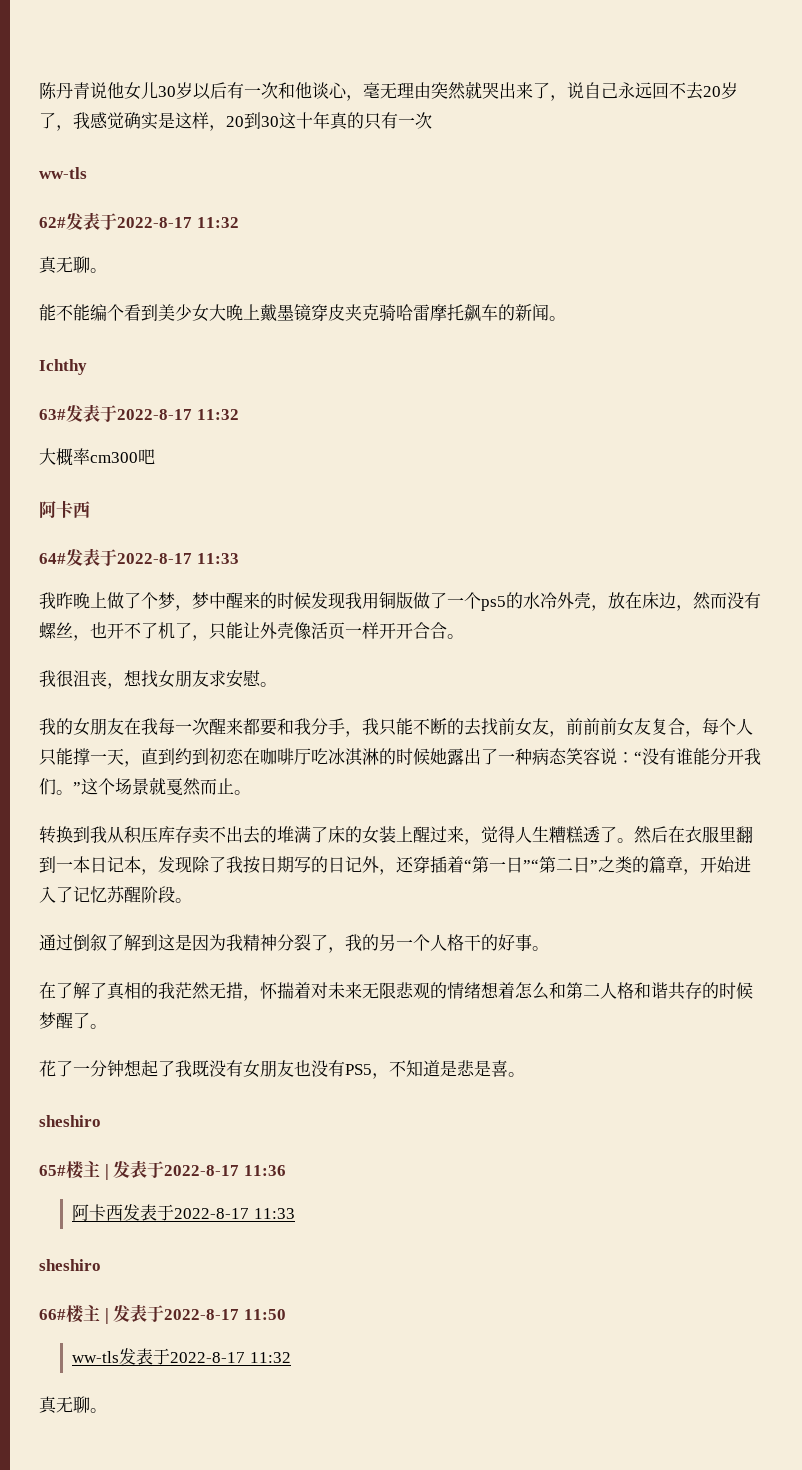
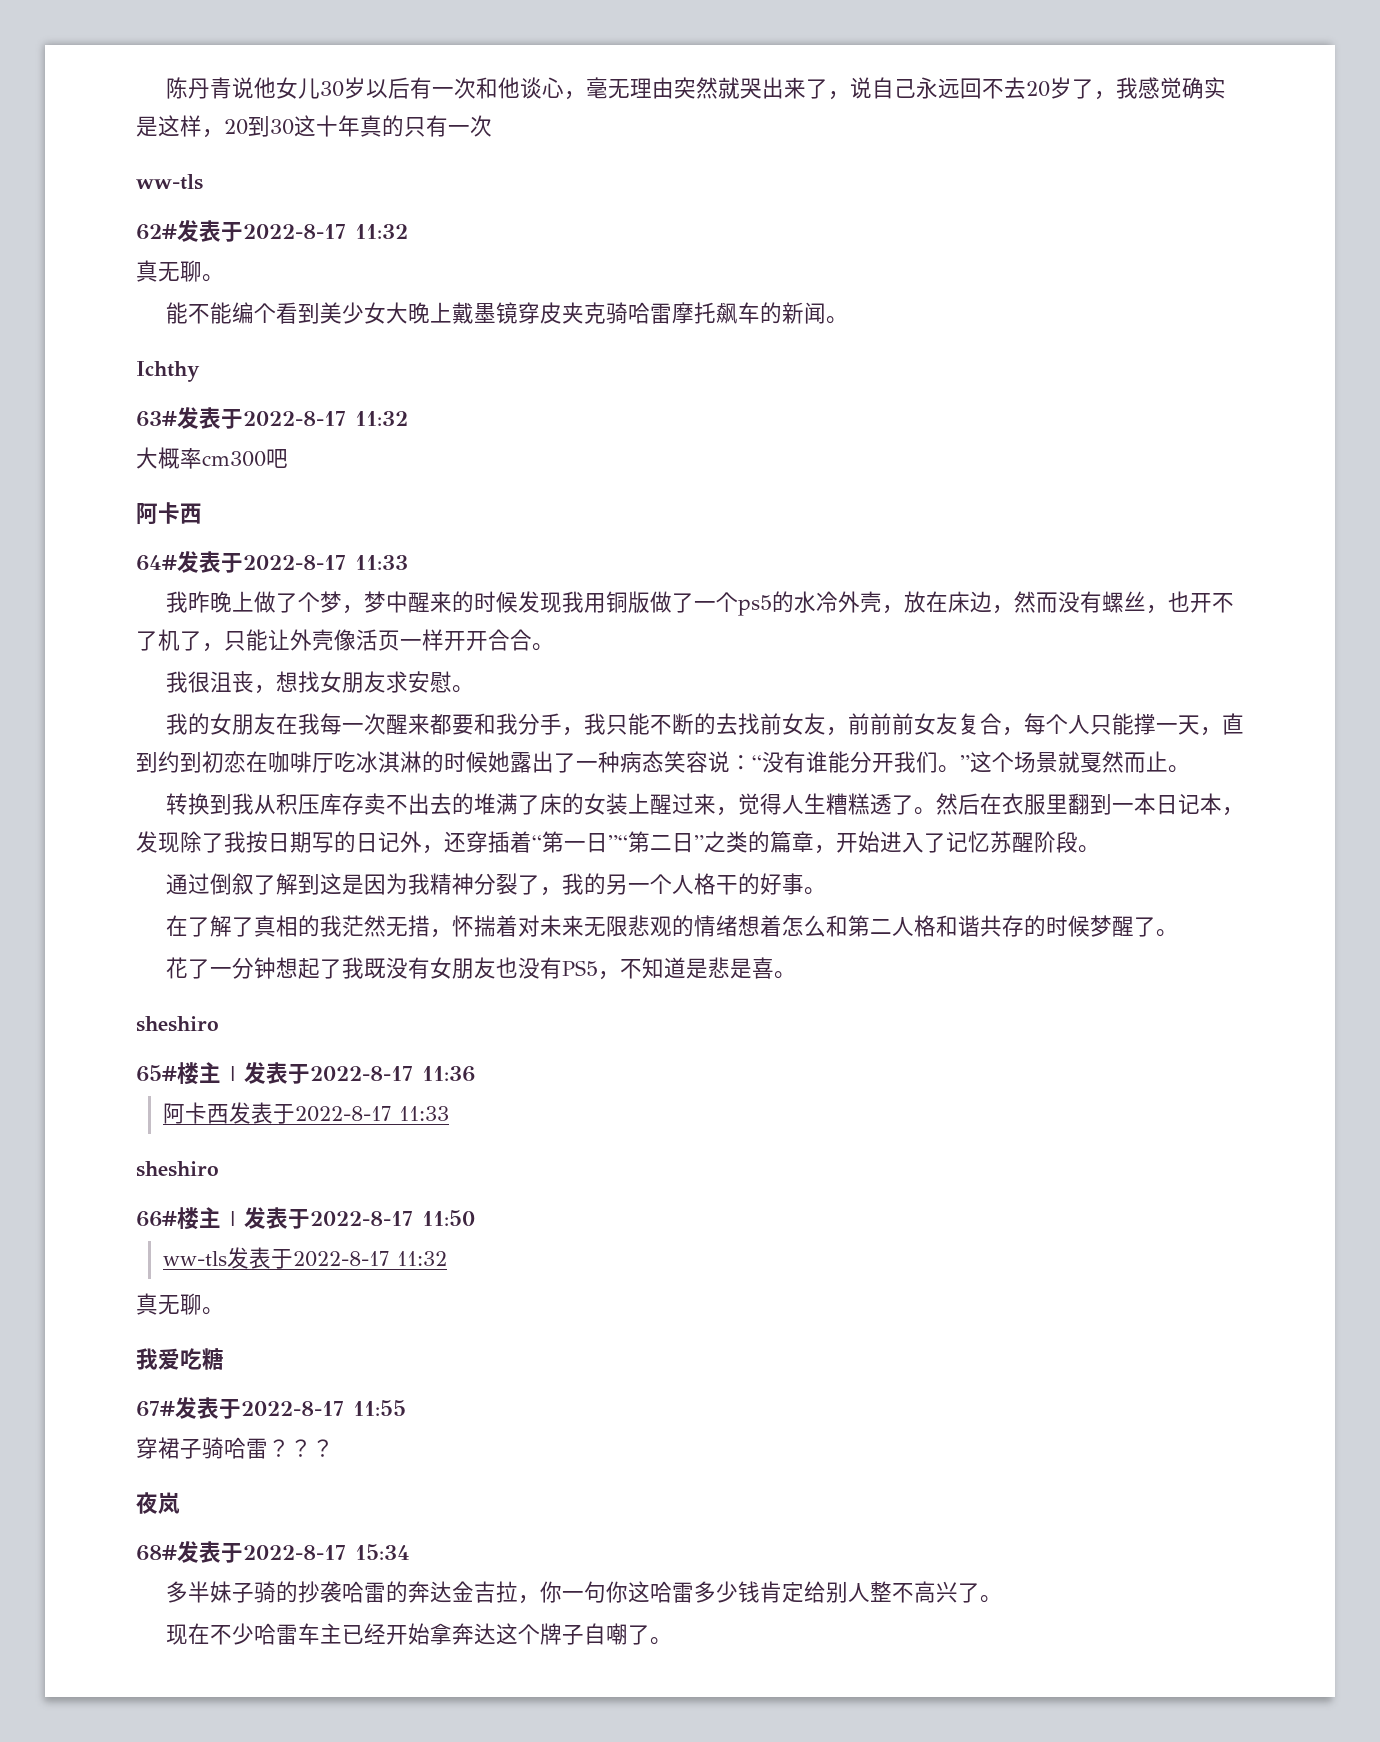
+ 我爱吃糖
+ 67#发表于2022-8-17 11:55
+ 穿裙子骑哈雷？？？
+ 夜岚
+ 68#发表于2022-8-17 15:34
+ 多半妹子骑的抄袭哈雷的奔达金吉拉，你一句你这哈雷多少钱肯定给别人整不高兴了。
+ 现在不少哈雷车主已经开始拿奔达这个牌子自嘲了。

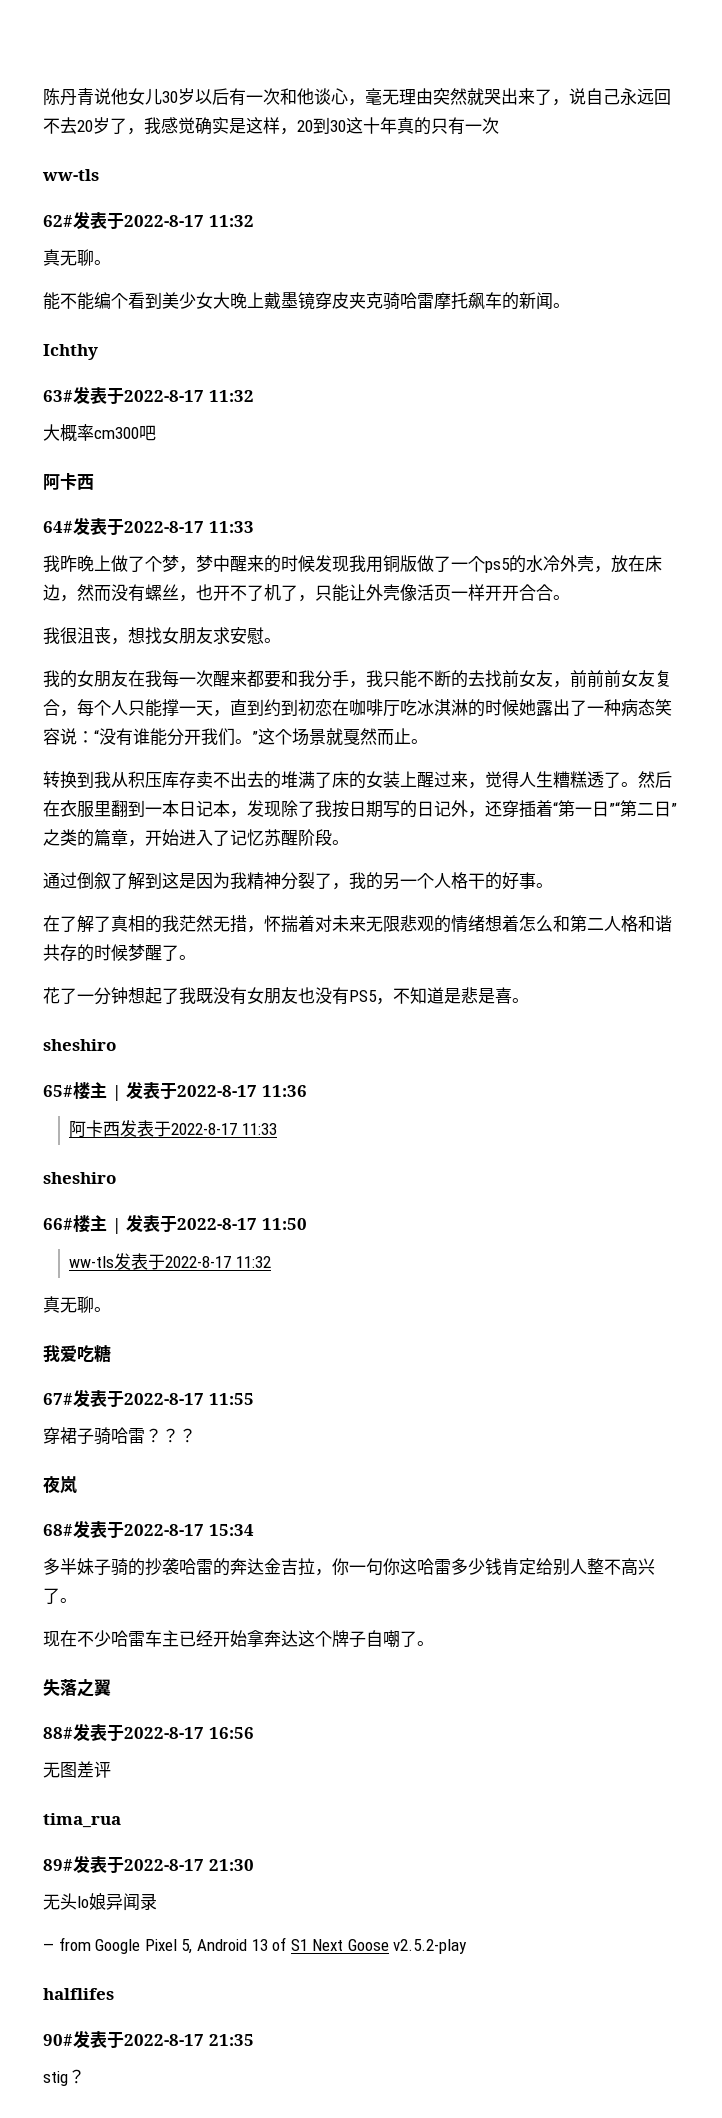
+ 失落之翼
+ 88#发表于2022-8-17 16:56
+ 无图差评
+ tima_rua
+ 89#发表于2022-8-17 21:30
+ 无头lo娘异闻录
+ — from Google Pixel 5, Android 13 of S1 Next Goose v2.5.2-play
+ halflifes
+ 90#发表于2022-8-17 21:35
+ stig？

